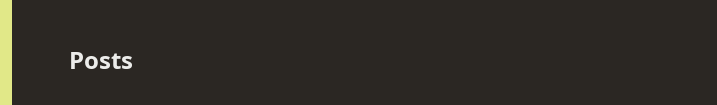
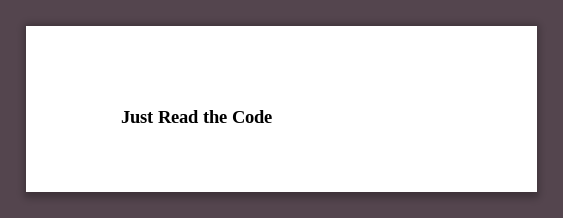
- Posts
+ Just Read the Code

